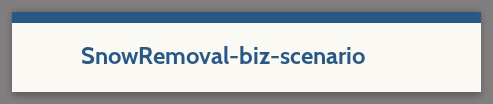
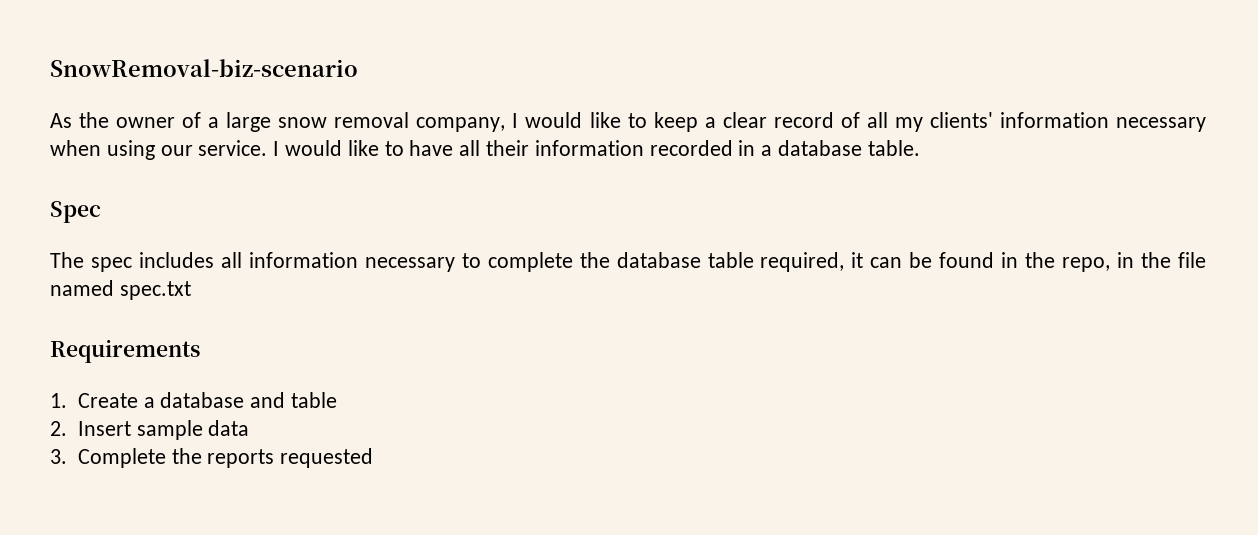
+ As the owner of a large snow removal company, I would like to keep a clear record of all my clients' information necessary when using our service. I would like to have all their information recorded in a database table.
+ Spec
+ The spec includes all information necessary to complete the database table required, it can be found in the repo, in the file named spec.txt
+ Requirements
+ 1. Create a database and table
+ 2. Insert sample data
+ 3. Complete the reports requested

